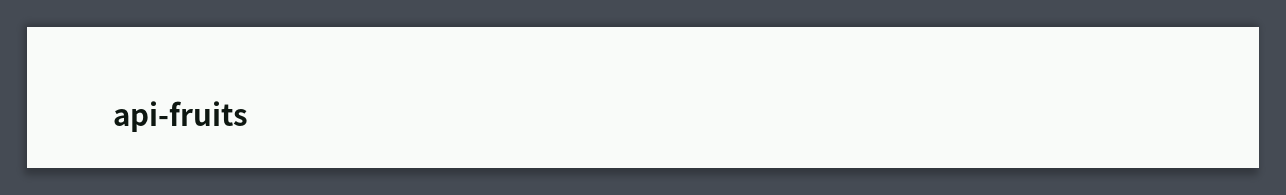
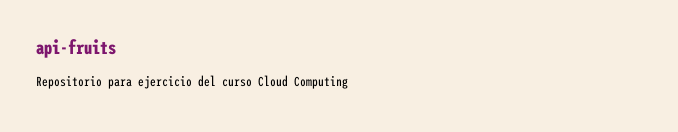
+ Repositorio para ejercicio del curso Cloud Computing

